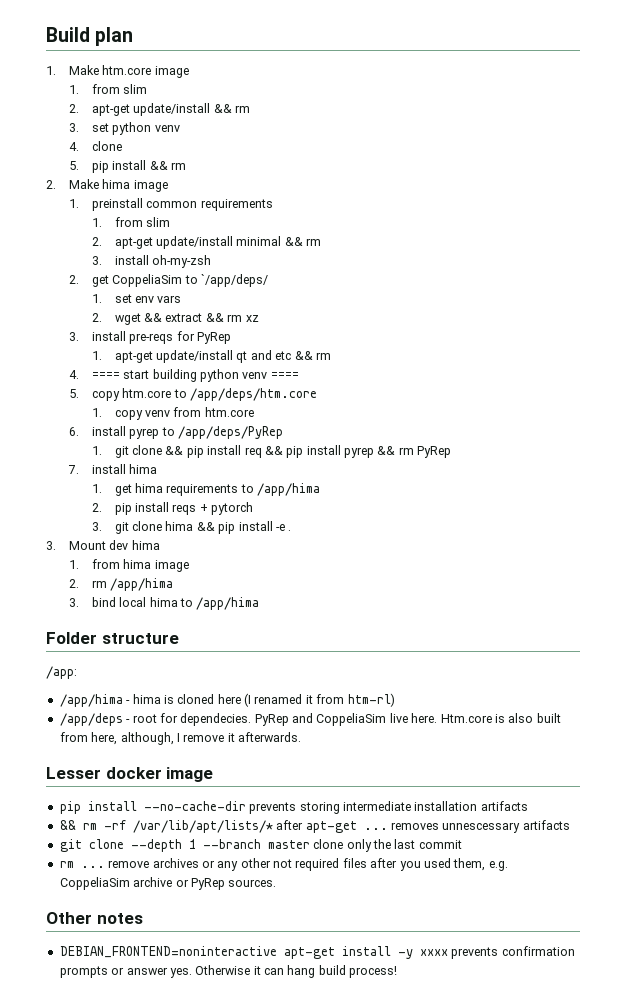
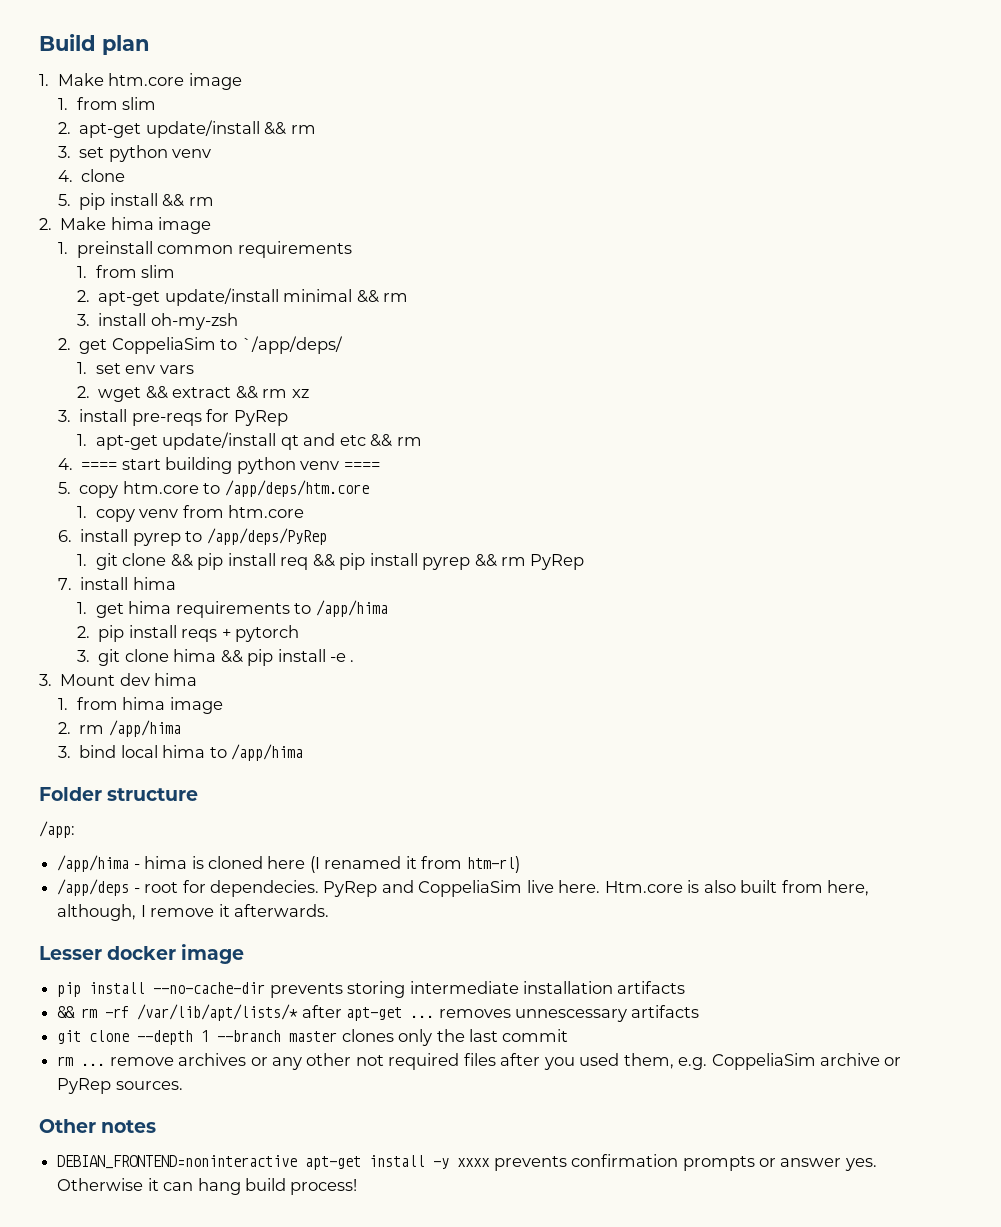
- git clone --depth 1 --branch master clone only the last commit
+ git clone --depth 1 --branch master clones only the last commit

